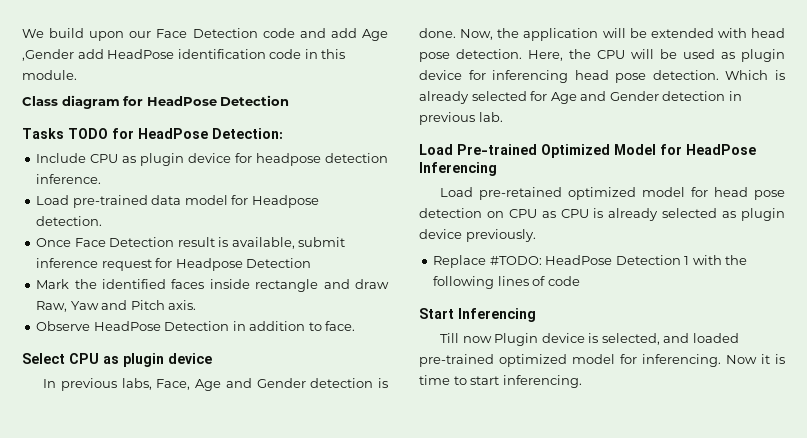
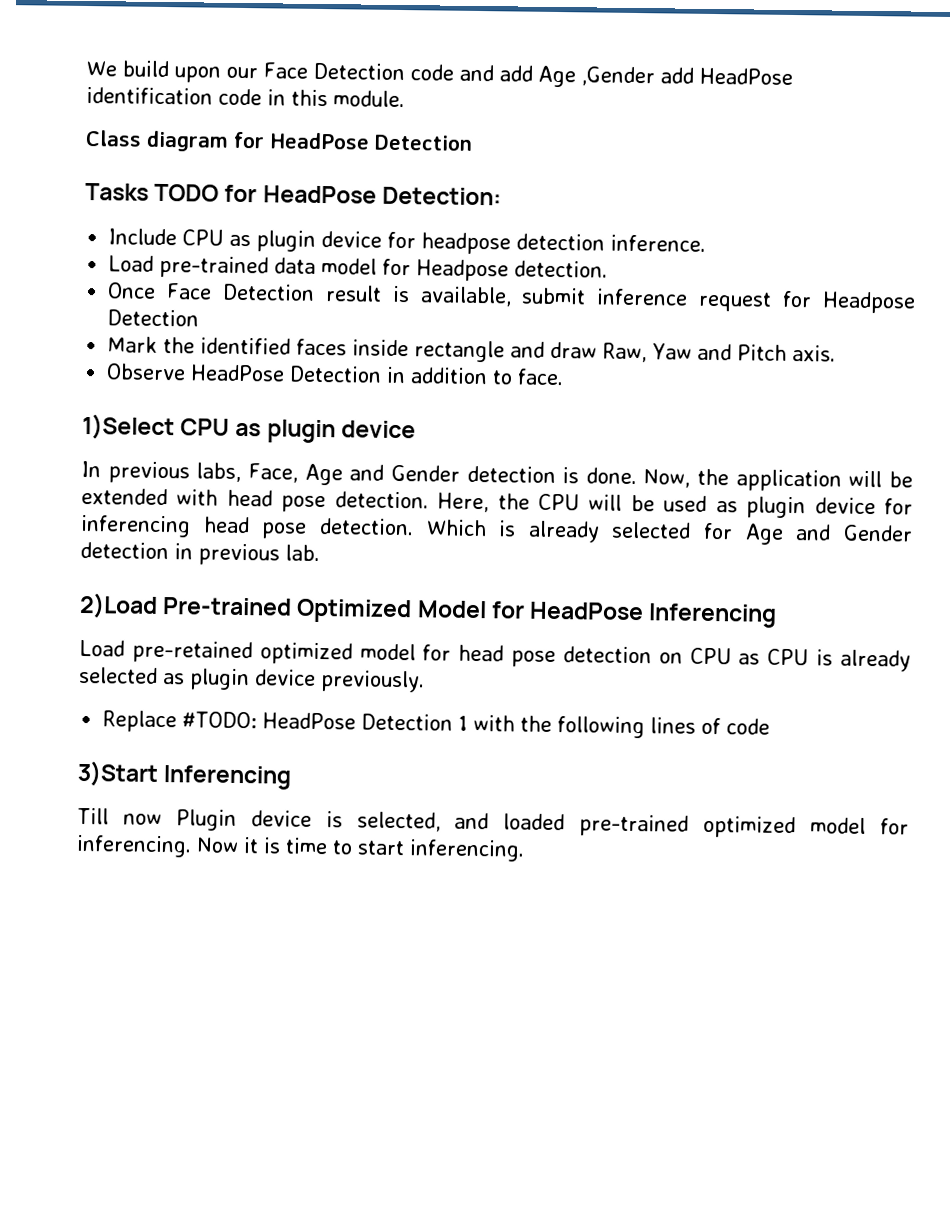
- Select CPU as plugin device
+ 1)Select CPU as plugin device
- Load Pre-trained Optimized Model for HeadPose Inferencing
+ 2)Load Pre-trained Optimized Model for HeadPose Inferencing
- Start Inferencing
+ 3)Start Inferencing

